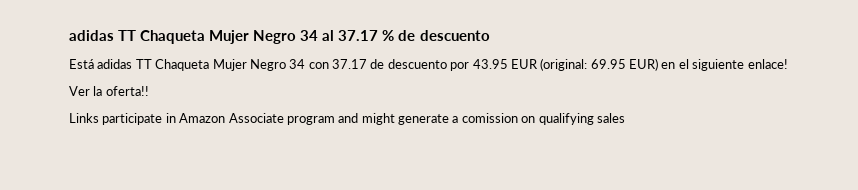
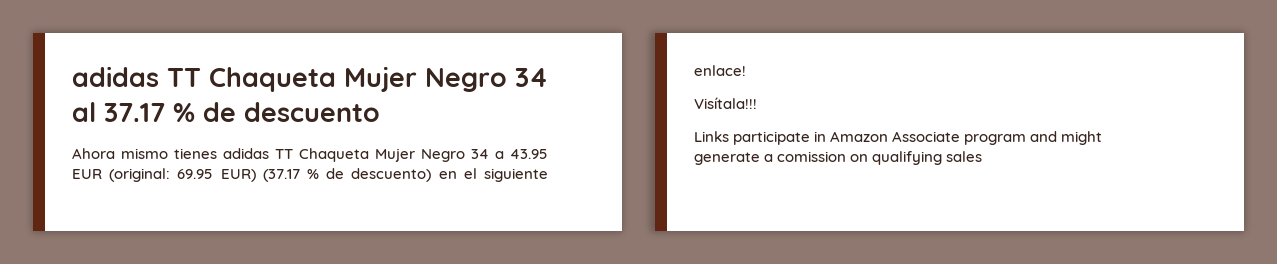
- Está adidas TT Chaqueta Mujer Negro 34 con 37.17 de descuento por 43.95 EUR (original: 69.95 EUR) en el siguiente enlace!
+ Ahora mismo tienes adidas TT Chaqueta Mujer Negro 34 a 43.95 EUR (original: 69.95 EUR) (37.17 % de descuento) en el siguiente enlace!
- Ver la oferta!!
+ Visítala!!!

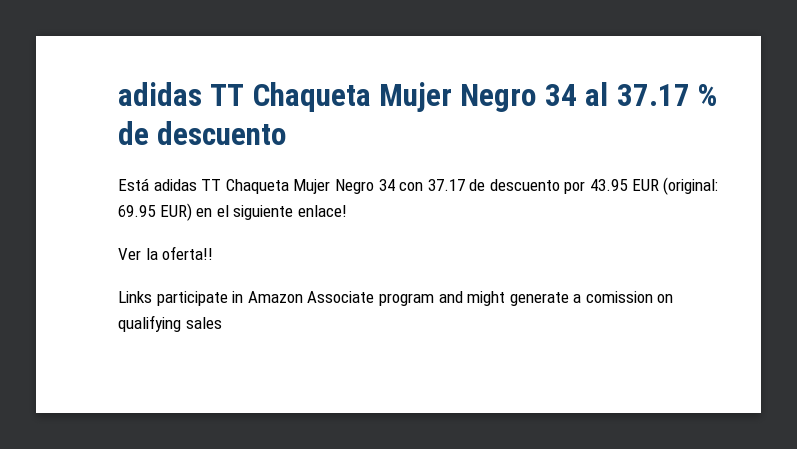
- Ahora mismo tienes adidas TT Chaqueta Mujer Negro 34 a 43.95 EUR (original: 69.95 EUR) (37.17 % de descuento) en el siguiente enlace!
+ Está adidas TT Chaqueta Mujer Negro 34 con 37.17 de descuento por 43.95 EUR (original: 69.95 EUR) en el siguiente enlace!
- Visítala!!!
+ Ver la oferta!!

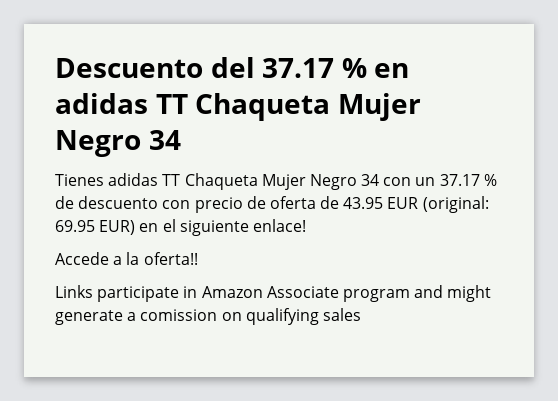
- adidas TT Chaqueta Mujer Negro 34 al 37.17 % de descuento
- Está adidas TT Chaqueta Mujer Negro 34 con 37.17 de descuento por 43.95 EUR (original: 69.95 EUR) en el siguiente enlace!
+ Descuento del 37.17 % en adidas TT Chaqueta Mujer Negro 34
+ Tienes adidas TT Chaqueta Mujer Negro 34 con un 37.17 % de descuento con precio de oferta de 43.95 EUR (original: 69.95 EUR) en el siguiente enlace!
- Ver la oferta!!
+ Accede a la oferta!!

